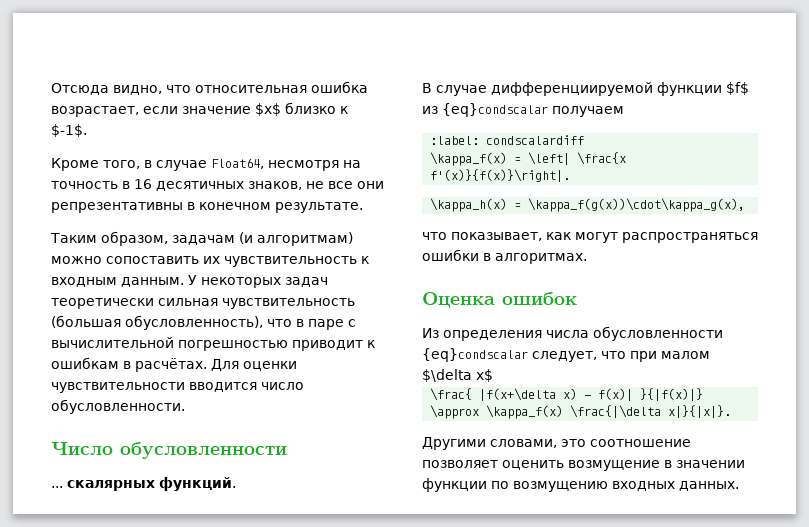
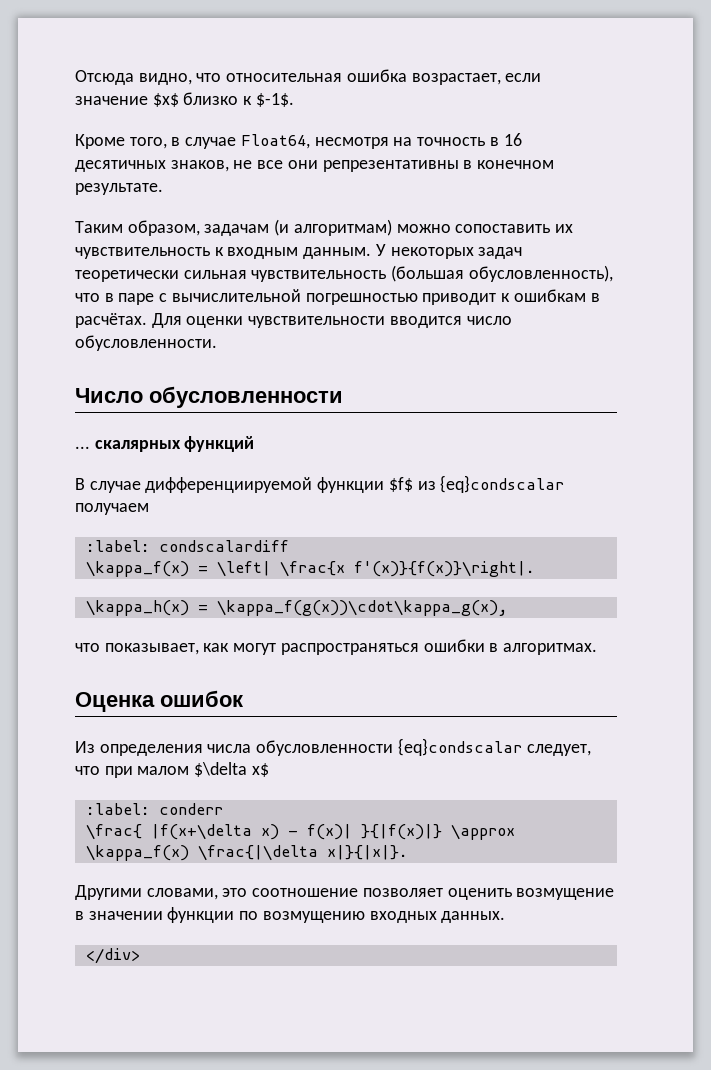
- ... скалярных функций.
+ ... скалярных функций
+ :label: conderr
+ </div>

